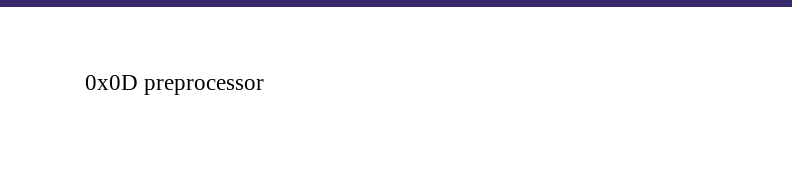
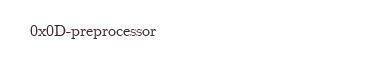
- 0x0D preprocessor
+ 0x0D-preprocessor

